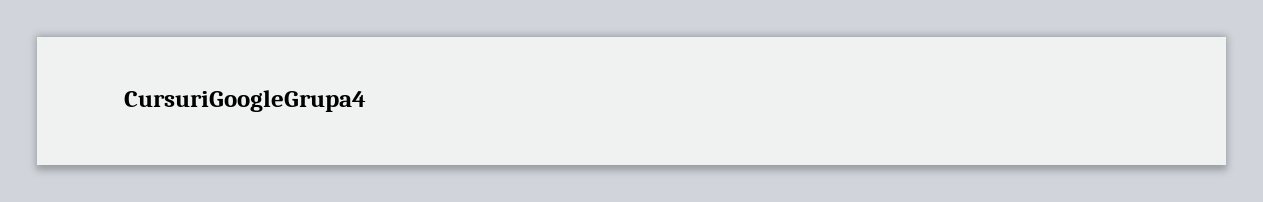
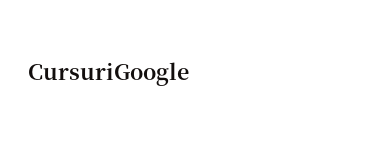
- CursuriGoogleGrupa4
+ CursuriGoogle

